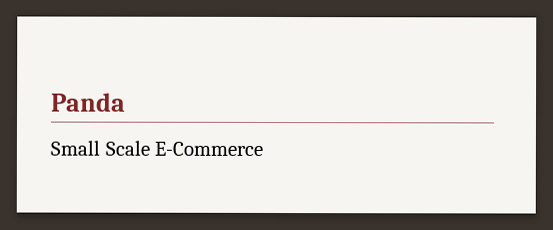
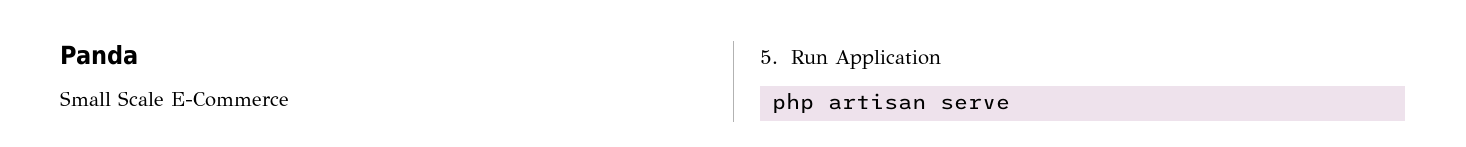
+ 5. Run Application
+ php artisan serve

